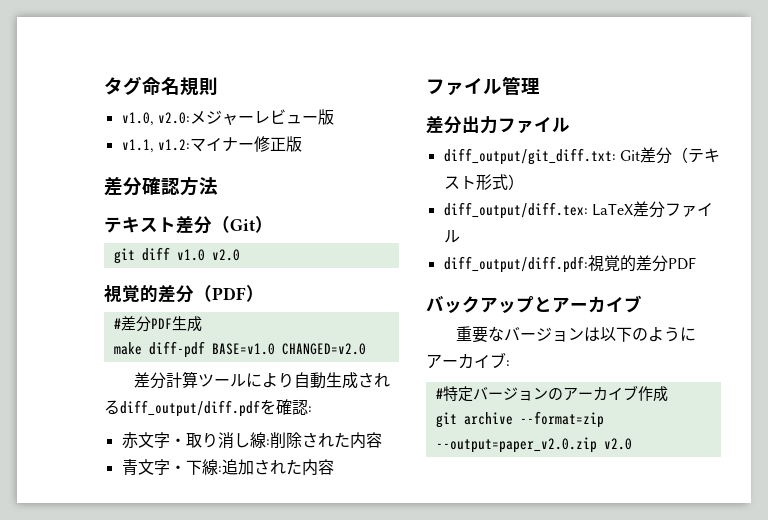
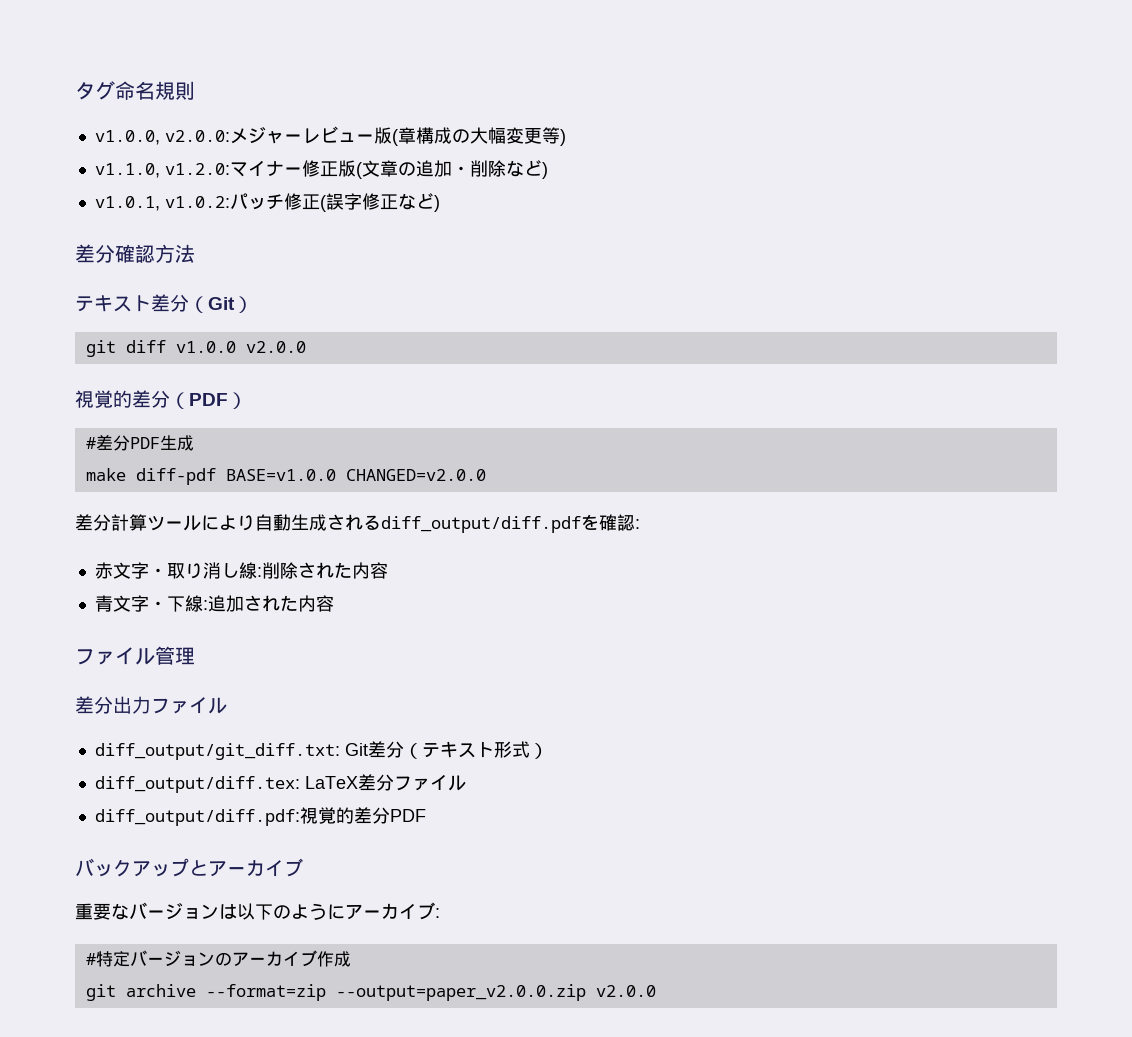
- v1.0, v2.0:メジャーレビュー版
- v1.1, v1.2:マイナー修正版
+ v1.0.0, v2.0.0:メジャーレビュー版(章構成の大幅変更等)
+ v1.1.0, v1.2.0:マイナー修正版(文章の追加・削除など)
+ v1.0.1, v1.0.2:パッチ修正(誤字修正など)
- git diff v1.0 v2.0
+ git diff v1.0.0 v2.0.0
- make diff-pdf BASE=v1.0 CHANGED=v2.0
+ make diff-pdf BASE=v1.0.0 CHANGED=v2.0.0
- git archive --format=zip --output=paper_v2.0.zip v2.0
+ git archive --format=zip --output=paper_v2.0.0.zip v2.0.0

